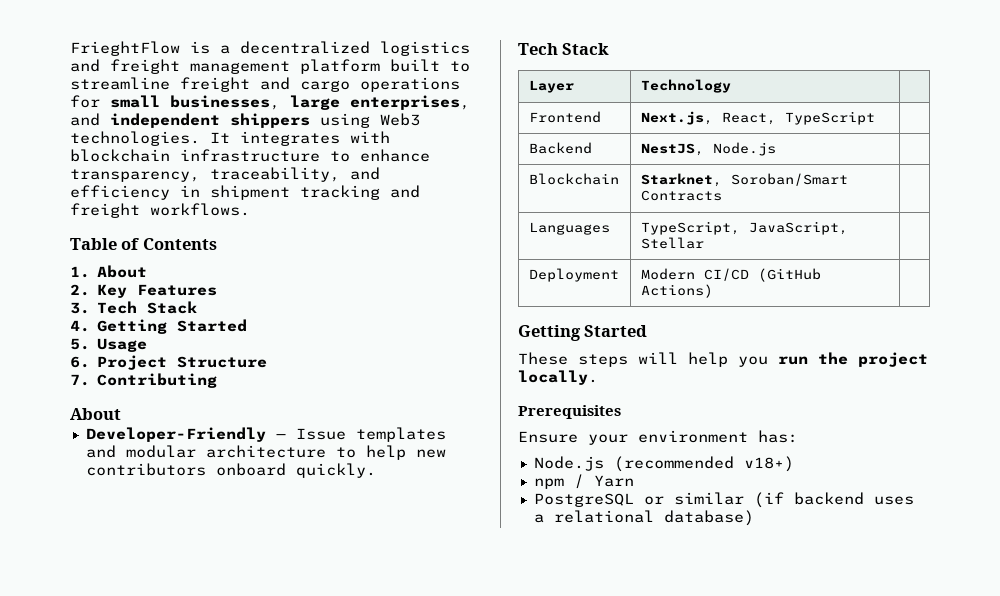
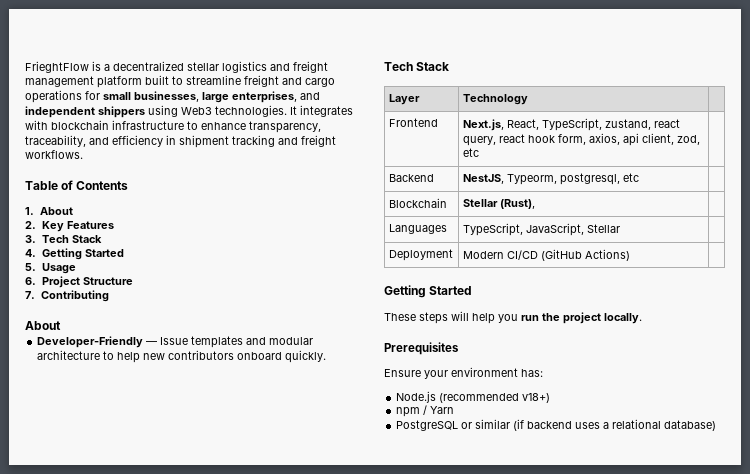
- FrieghtFlow is a decentralized logistics and freight management platform built to streamline freight and cargo operations for small businesses, large enterprises, and independent shippers using Web3 technologies.
+ FrieghtFlow is a decentralized stellar logistics and freight management platform built to streamline freight and cargo operations for small businesses, large enterprises, and independent shippers using Web3 technologies.
- Frontend | Next.js, React, TypeScript |
- Backend | NestJS, Node.js |
- Blockchain | Starknet, Soroban/Smart Contracts |
+ Frontend | Next.js, React, TypeScript, zustand, react query, react hook form, axios, api client, zod, etc |
+ Backend | NestJS, Typeorm, postgresql, etc |
+ Blockchain | Stellar (Rust), |

